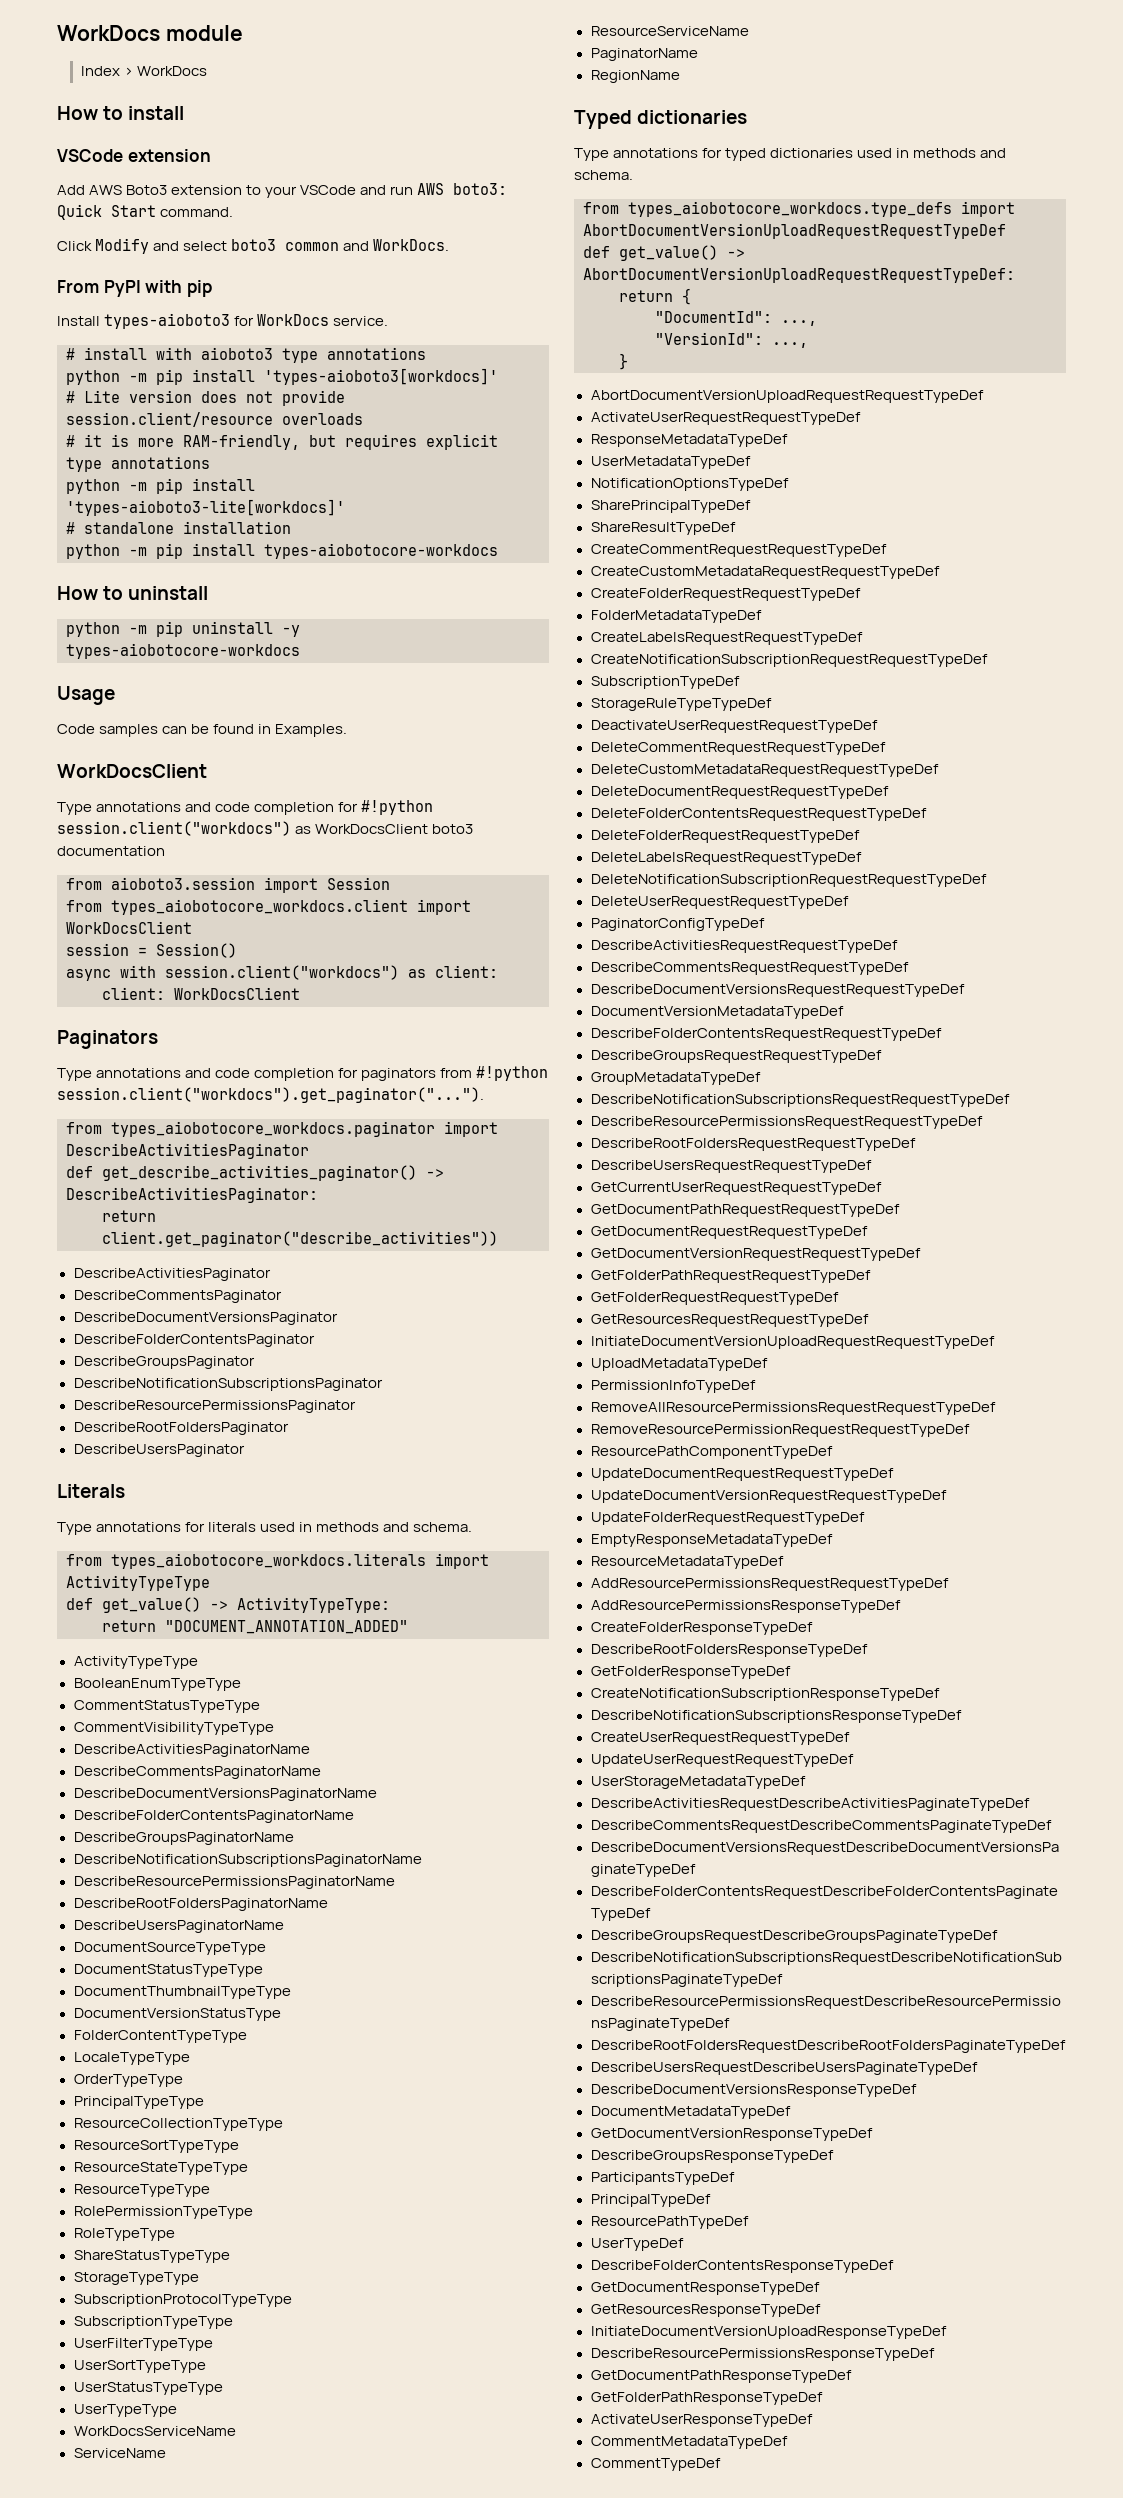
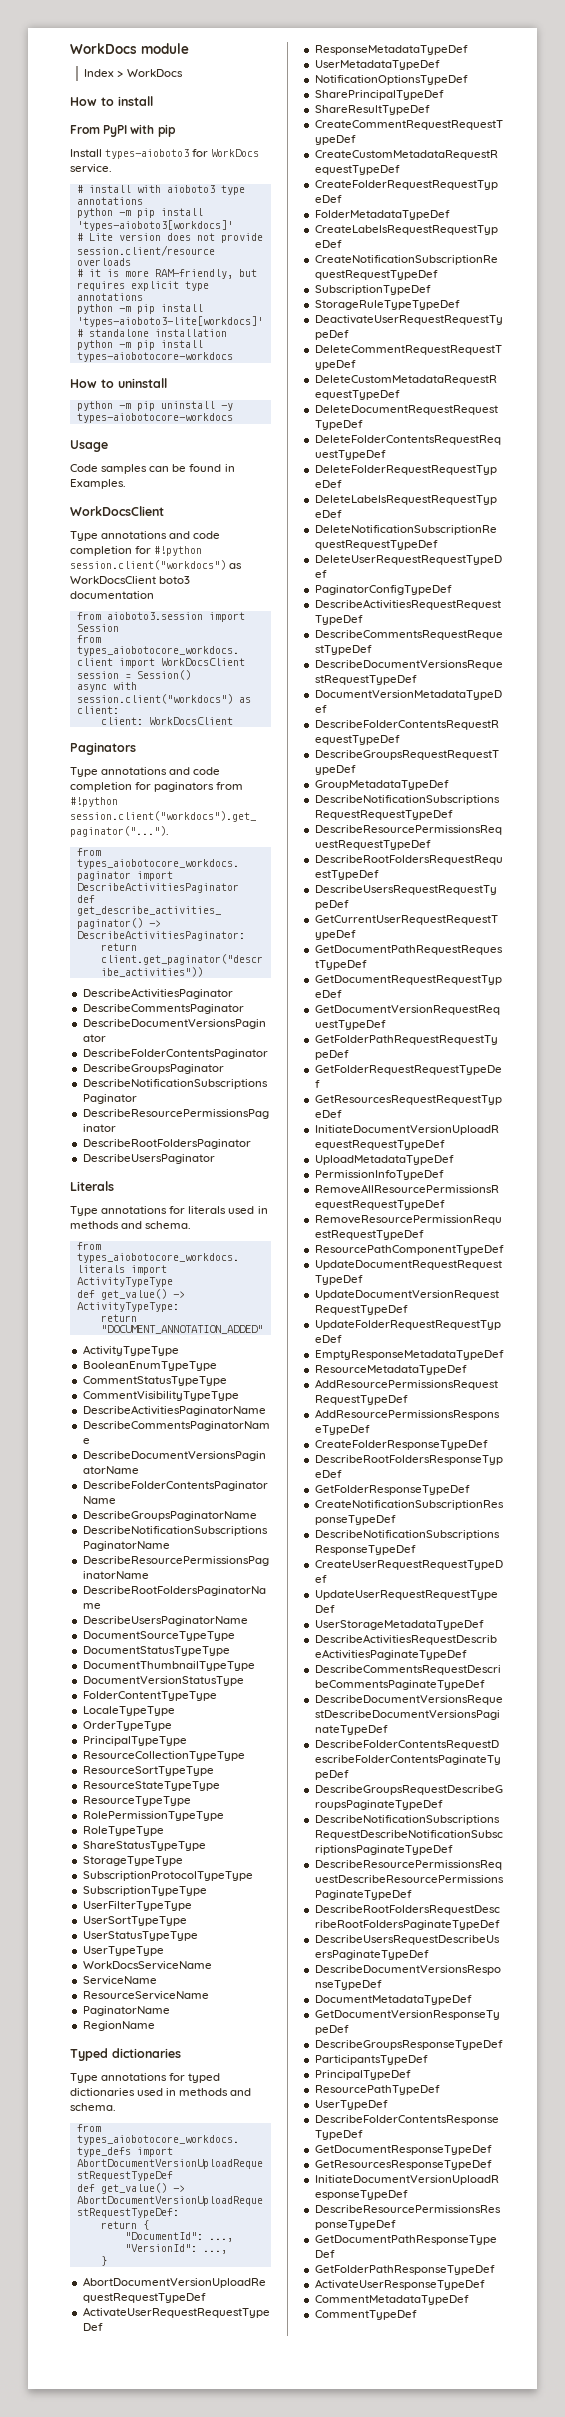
- VSCode extension
- Add AWS Boto3 extension to your VSCode and run AWS boto3: Quick Start command.
- Click Modify and select boto3 common and WorkDocs.

